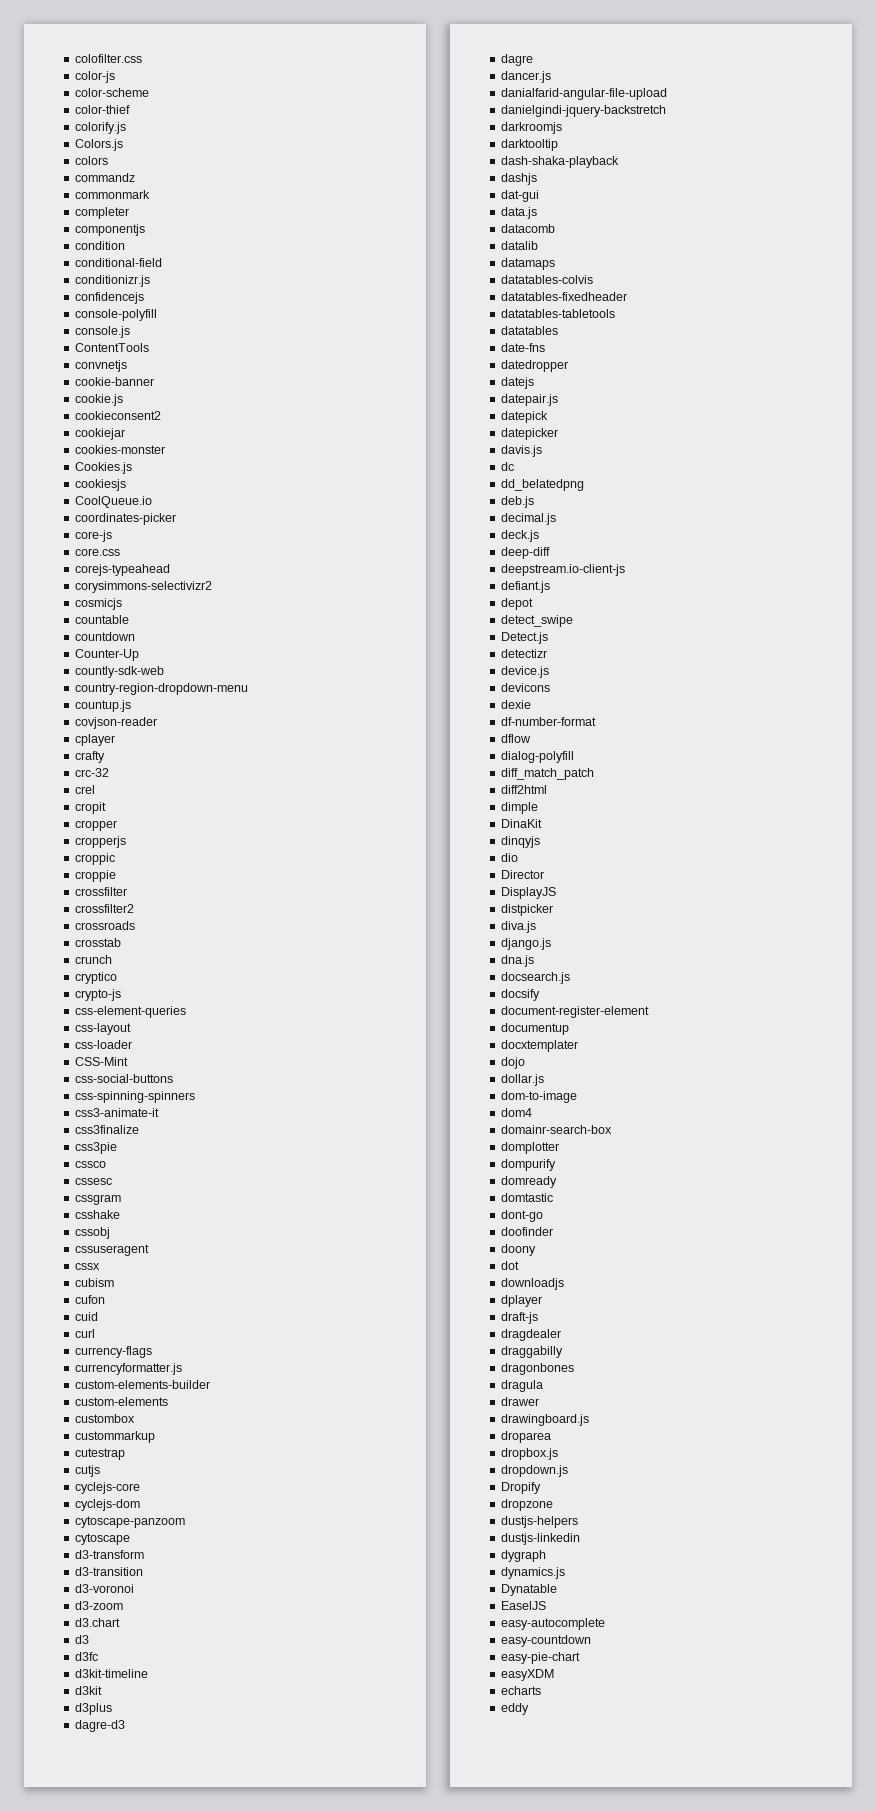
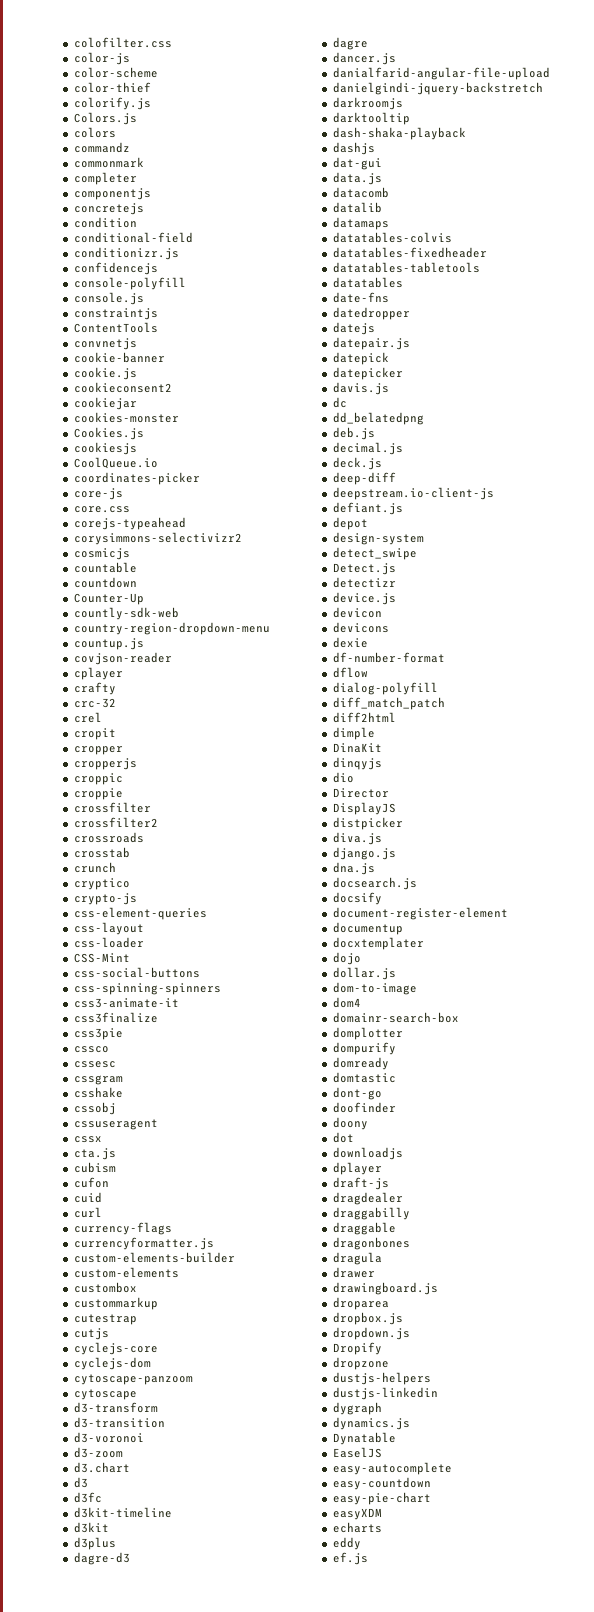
+ concretejs
+ constraintjs
+ cta.js
+ design-system
+ devicon
+ draggable
+ ef.js

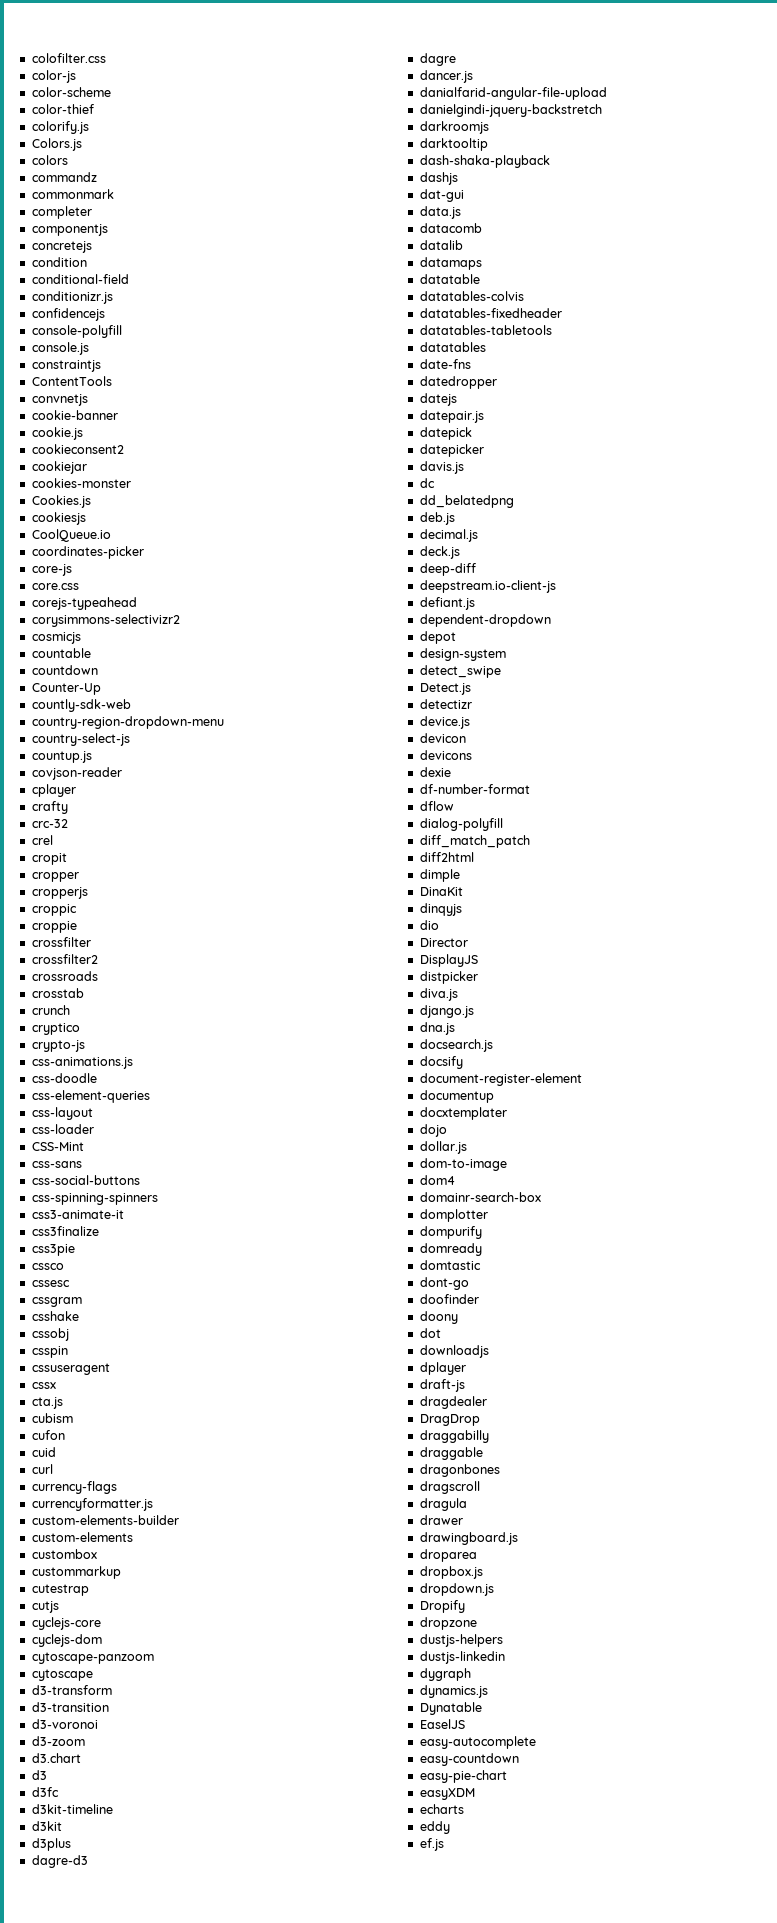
+ country-select-js
+ css-animations.js
+ css-doodle
+ css-sans
+ csspin
+ datatable
+ dependent-dropdown
+ DragDrop
+ dragscroll

